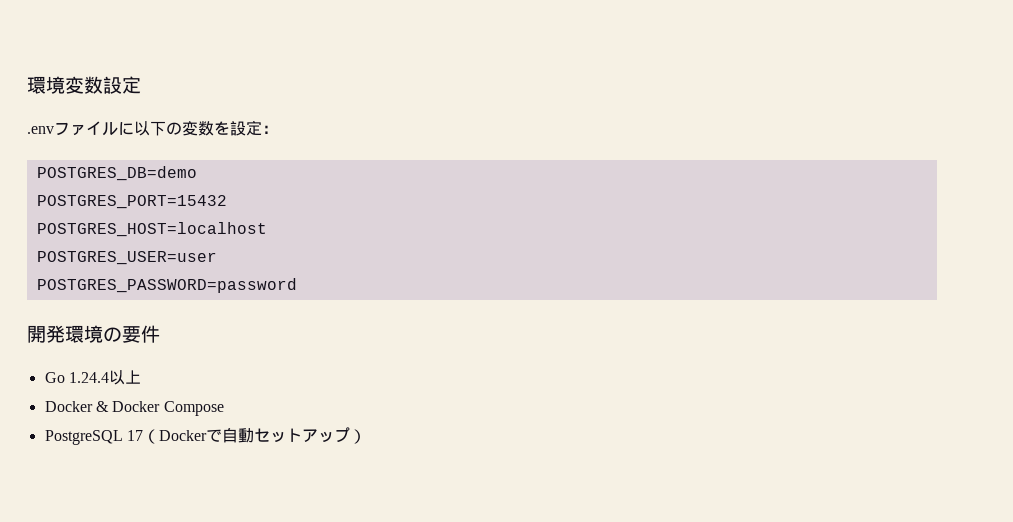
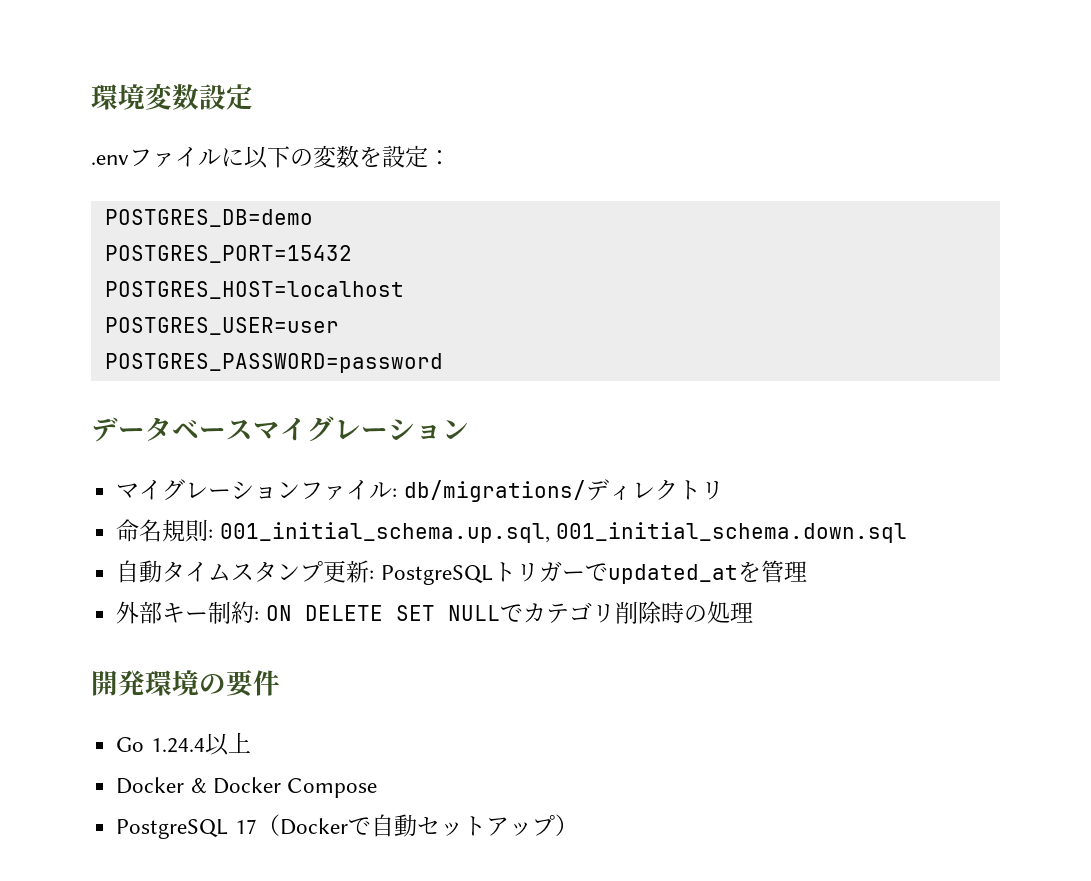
+ データベースマイグレーション
+ マイグレーションファイル: db/migrations/ディレクトリ
+ 命名規則: 001_initial_schema.up.sql, 001_initial_schema.down.sql
+ 自動タイムスタンプ更新: PostgreSQLトリガーでupdated_atを管理
+ 外部キー制約: ON DELETE SET NULLでカテゴリ削除時の処理

